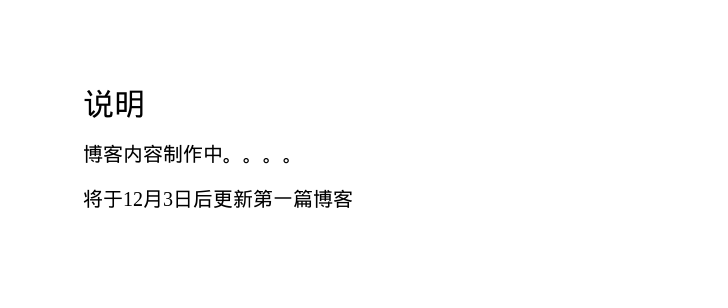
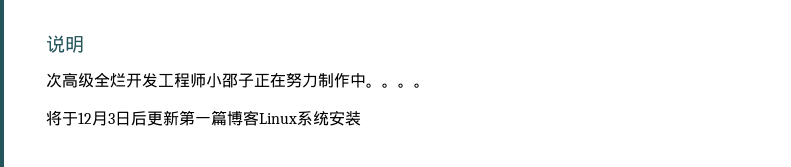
- 博客内容制作中。
+ 次高级全烂开发工程师小邵子正在努力制作中。
- 将于12月3日后更新第一篇博客
+ 将于12月3日后更新第一篇博客Linux系统安装

